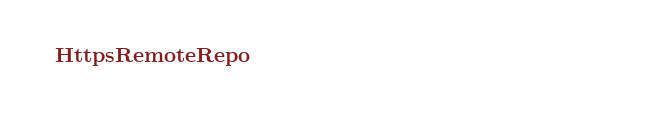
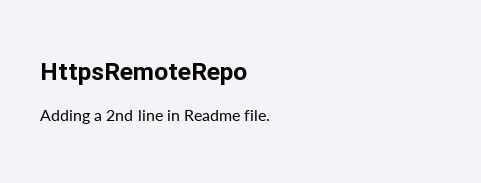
+ Adding a 2nd line in Readme file.

